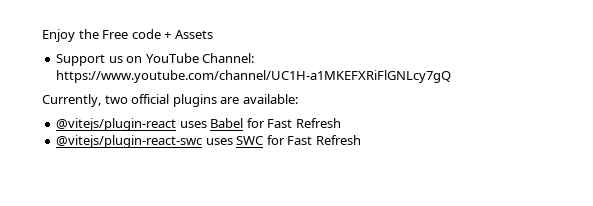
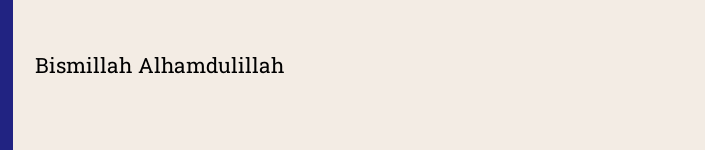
- Enjoy the Free code + Assets
- Support us on YouTube Channel: https://www.youtube.com/channel/UC1H-a1MKEFXRiFlGNLcy7gQ
- Currently, two official plugins are available:
- @vitejs/plugin-react uses Babel for Fast Refresh
- @vitejs/plugin-react-swc uses SWC for Fast Refresh
+ Bismillah Alhamdulillah

